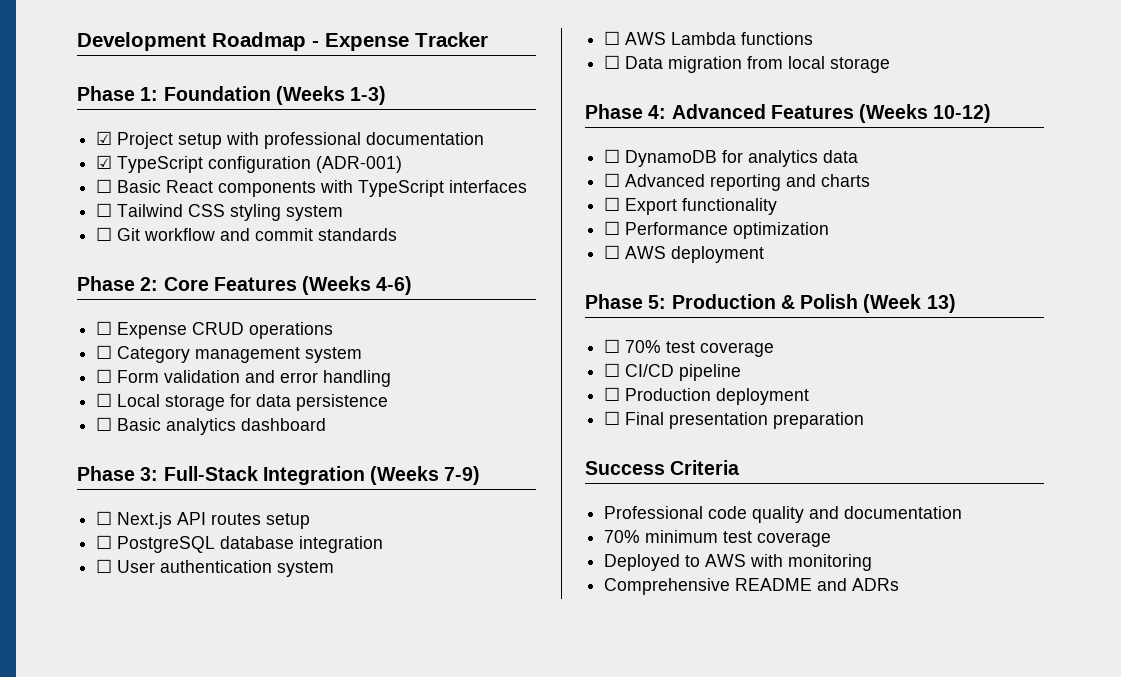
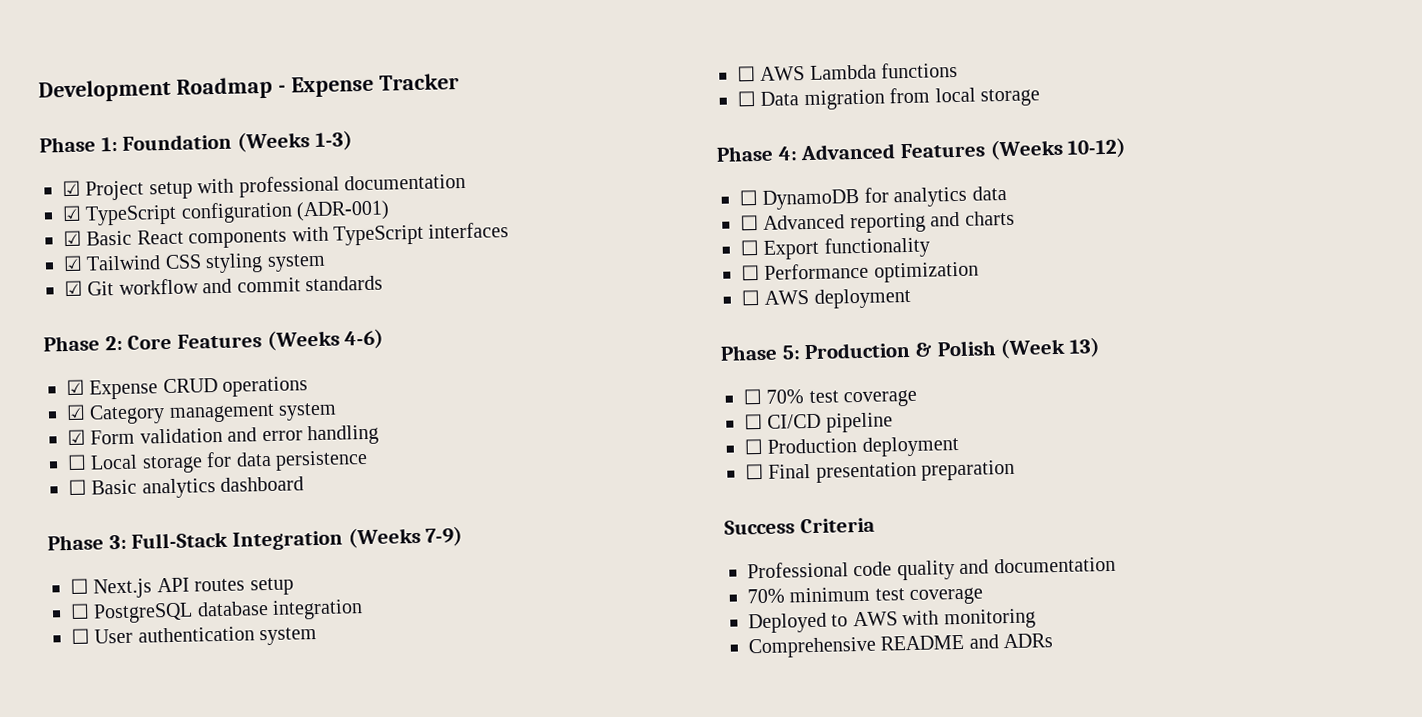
- ☐ Basic React components with TypeScript interfaces
+ ☑ Basic React components with TypeScript interfaces
- ☐ Tailwind CSS styling system
+ ☑ Tailwind CSS styling system
- ☐ Git workflow and commit standards
+ ☑ Git workflow and commit standards
- ☐ Expense CRUD operations
+ ☑ Expense CRUD operations
- ☐ Category management system
+ ☑ Category management system
- ☐ Form validation and error handling
+ ☑ Form validation and error handling

